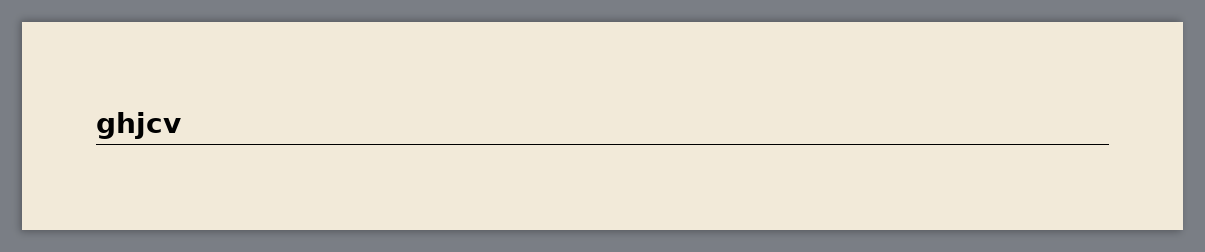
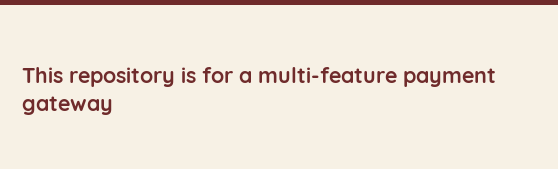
- ghjcv
+ This repository is for a multi-feature payment gateway

